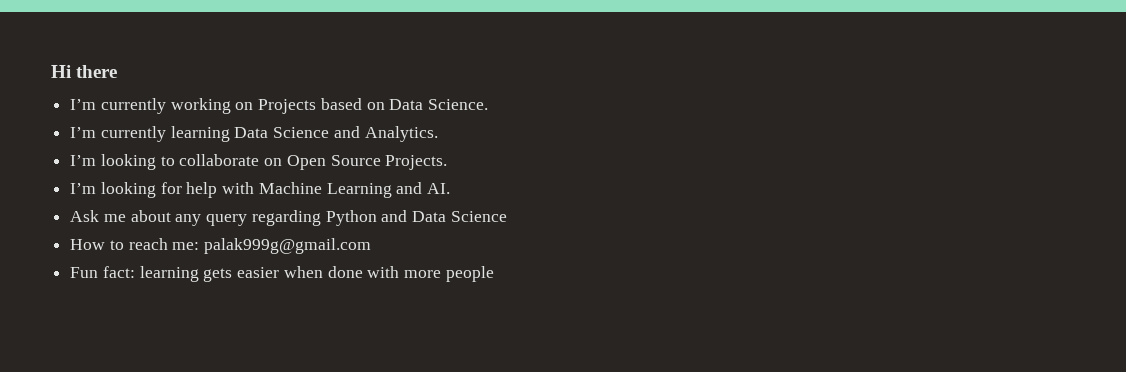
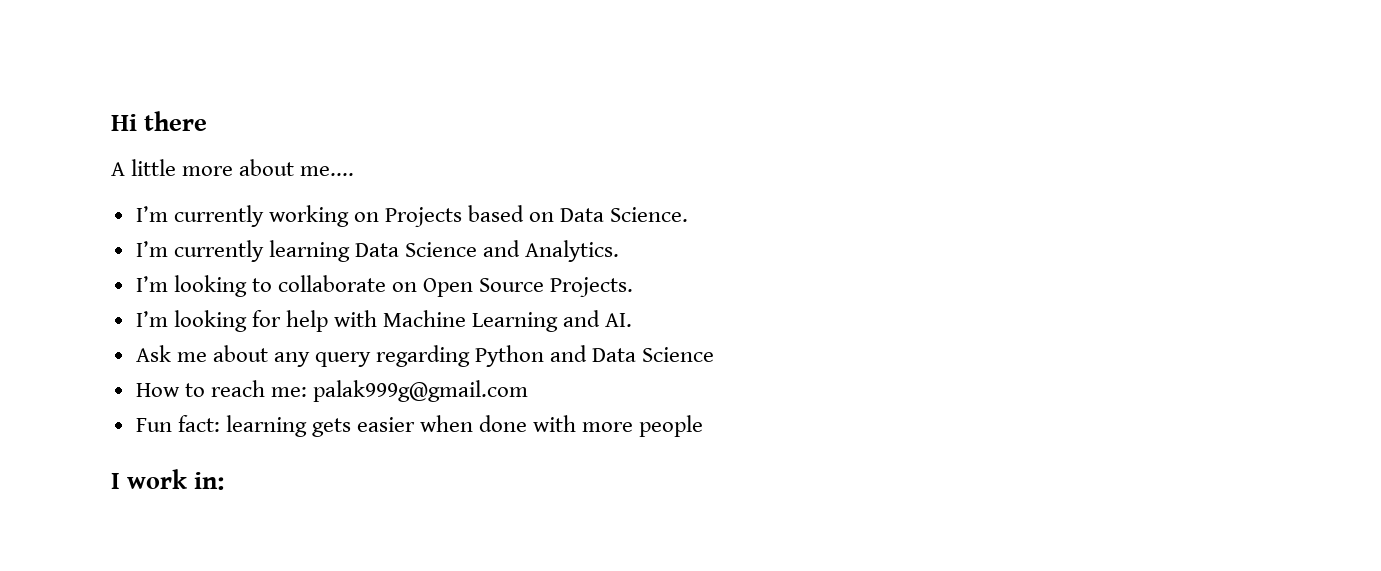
+ A little more about me....
+ I work in:

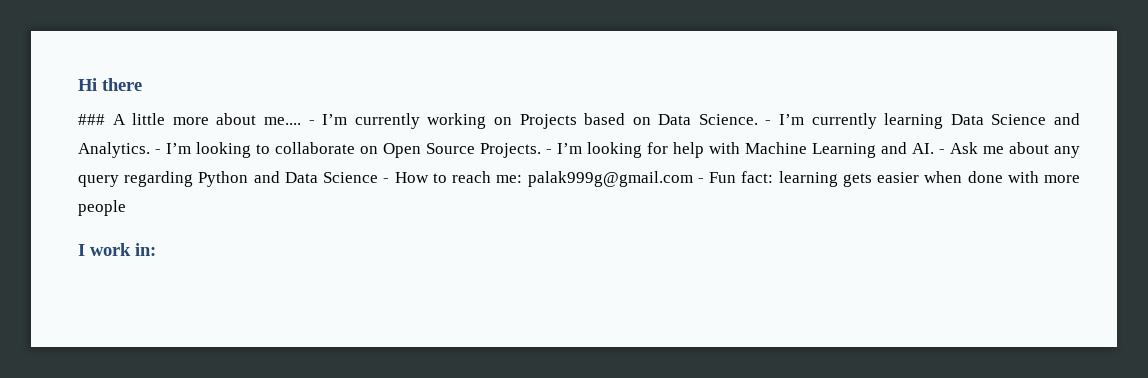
- A little more about me....
- I’m currently working on Projects based on Data Science.
- I’m currently learning Data Science and Analytics.
- I’m looking to collaborate on Open Source Projects.
- I’m looking for help with Machine Learning and AI.
- Ask me about any query regarding Python and Data Science
- How to reach me:
+ ### A little more about me.... - I’m currently working on Projects based on Data Science. - I’m currently learning Data Science and Analytics. - I’m looking to collaborate on Open Source Projects. - I’m looking for help with Machine Learning and AI. - Ask me about any query regarding Python and Data Science - How to reach me:
- palak999g@gmail.com
- Fun fact:
+ palak999g@gmail.com - Fun fact:

